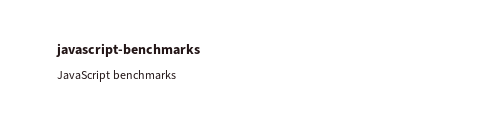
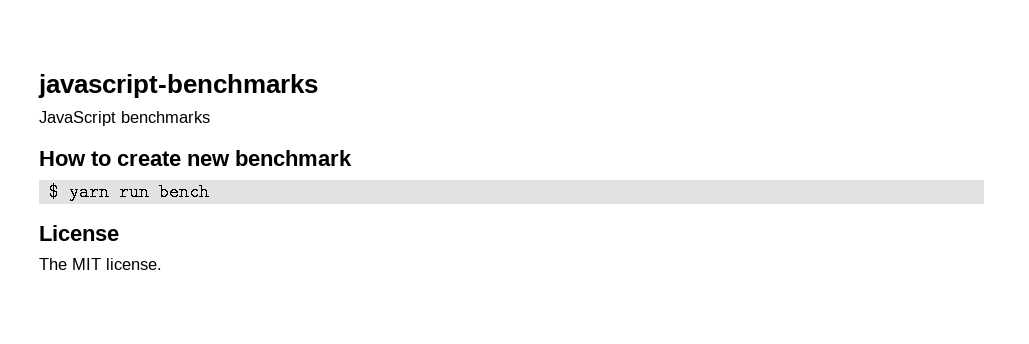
+ How to create new benchmark
+ $ yarn run bench
+ License
+ The MIT license.

